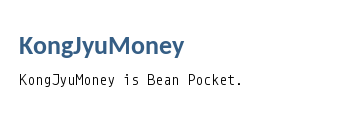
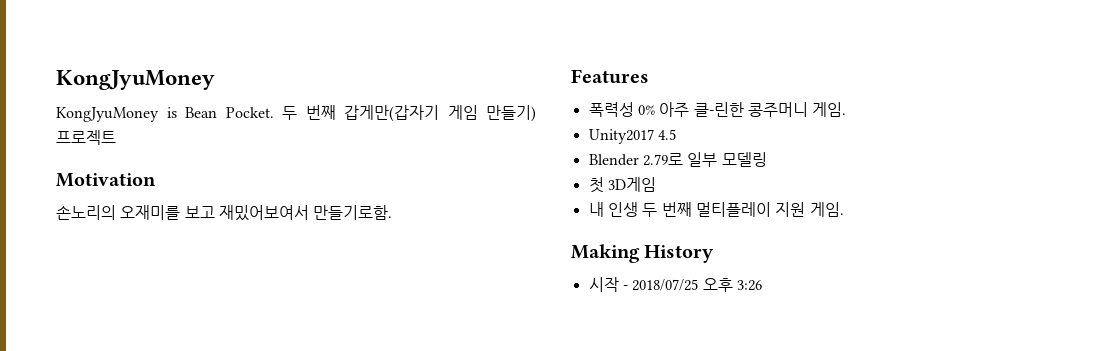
+ 두 번째 갑게만(갑자기 게임 만들기) 프로젝트
+ Motivation
+ 손노리의 오재미를 보고 재밌어보여서 만들기로함.
+ Features
+ 폭력성 0% 아주 클-린한 콩주머니 게임.
+ Unity2017 4.5
+ Blender 2.79로 일부 모델링
+ 첫 3D게임
+ 내 인생 두 번째 멀티플레이 지원 게임.
+ Making History
+ 시작 - 2018/07/25 오후 3:26

